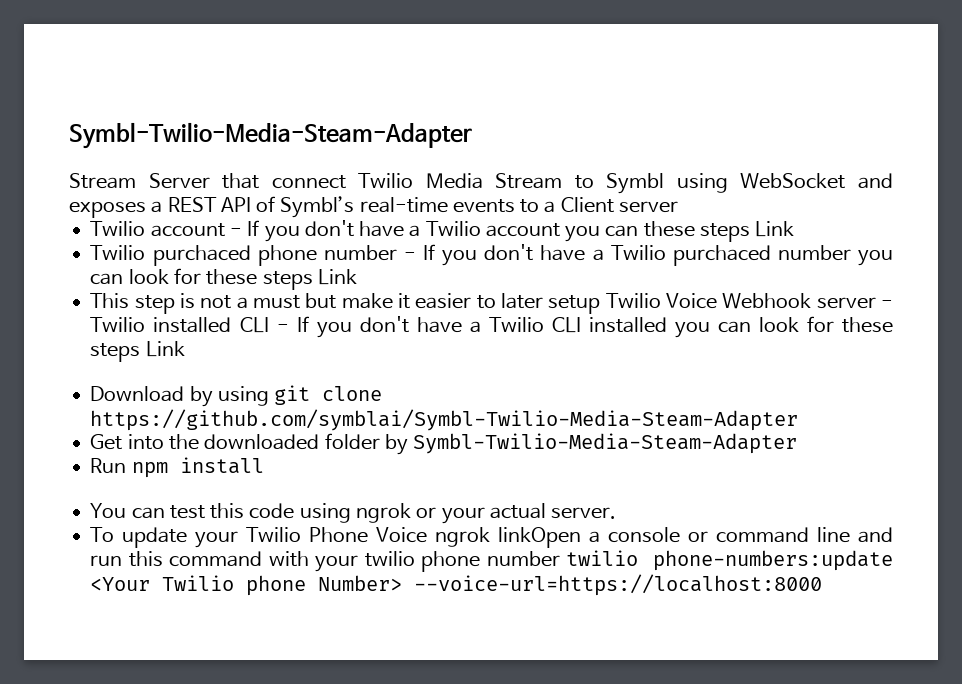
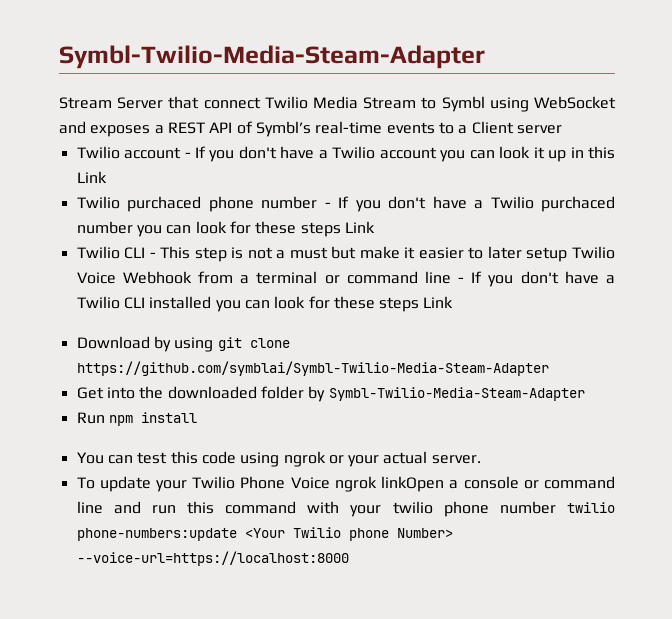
- Twilio account - If you don't have a Twilio account you can these steps Link
+ Twilio account - If you don't have a Twilio account you can look it up in this Link
- This step is not a must but make it easier to later setup Twilio Voice Webhook server - Twilio installed CLI - If you don't have a Twilio CLI installed you can look for these steps Link
+ Twilio CLI - This step is not a must but make it easier to later setup Twilio Voice Webhook from a terminal or command line - If you don't have a Twilio CLI installed you can look for these steps Link

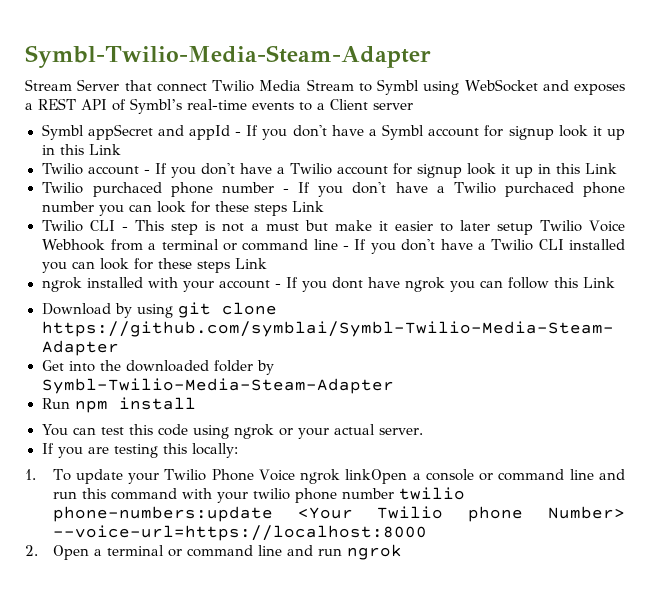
+ Symbl appSecret and appId - If you don't have a Symbl account for signup look it up in this Link
- Twilio account - If you don't have a Twilio account you can look it up in this Link
+ Twilio account - If you don't have a Twilio account for signup look it up in this Link
- Twilio purchaced phone number - If you don't have a Twilio purchaced number you can look for these steps Link
+ Twilio purchaced phone number - If you don't have a Twilio purchaced phone number you can look for these steps Link
+ ngrok installed with your account - If you dont have ngrok you can follow this Link
- To update your Twilio Phone Voice ngrok linkOpen a console or command line and run this command with your twilio phone number twilio phone-numbers:update <Your Twilio phone Number> --voice-url=https://localhost:8000
+ If you are testing this locally:
+ 1. To update your Twilio Phone Voice ngrok linkOpen a console or command line and run this command with your twilio phone number twilio phone-numbers:update <Your Twilio phone Number> --voice-url=https://localhost:8000
+ 2. Open a terminal or command line and run ngrok

